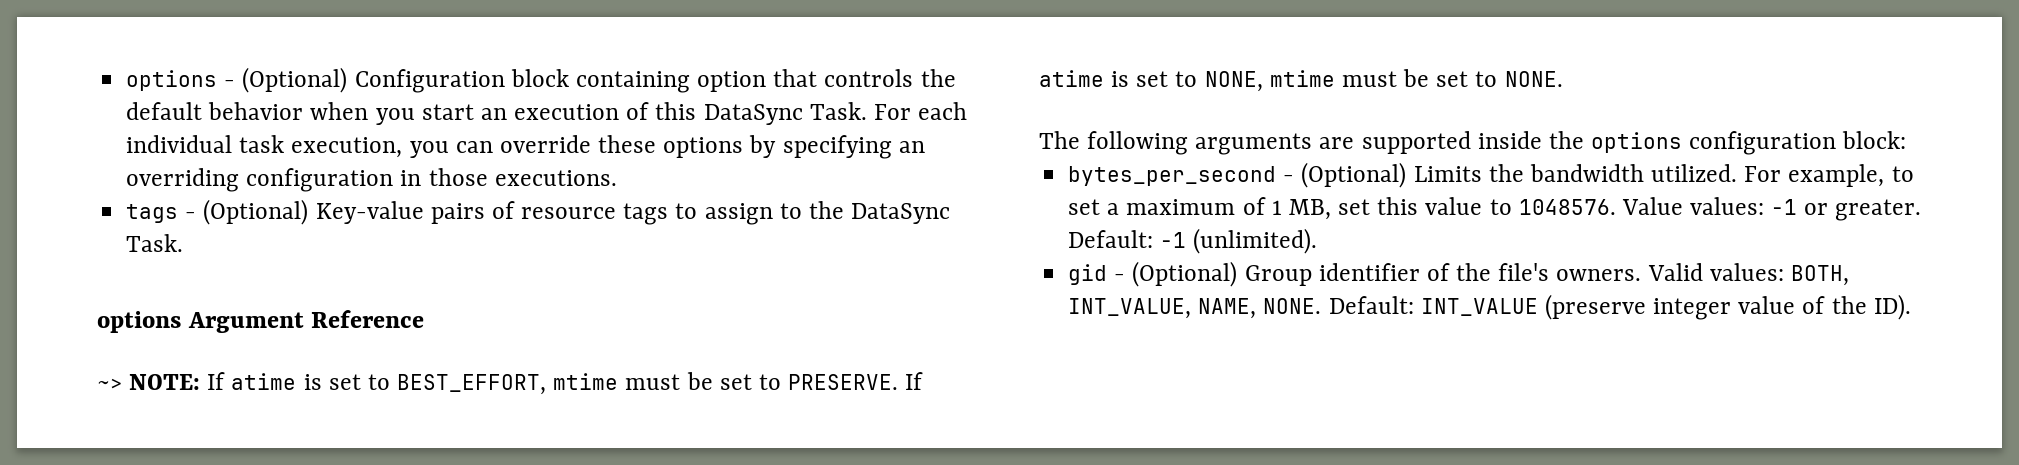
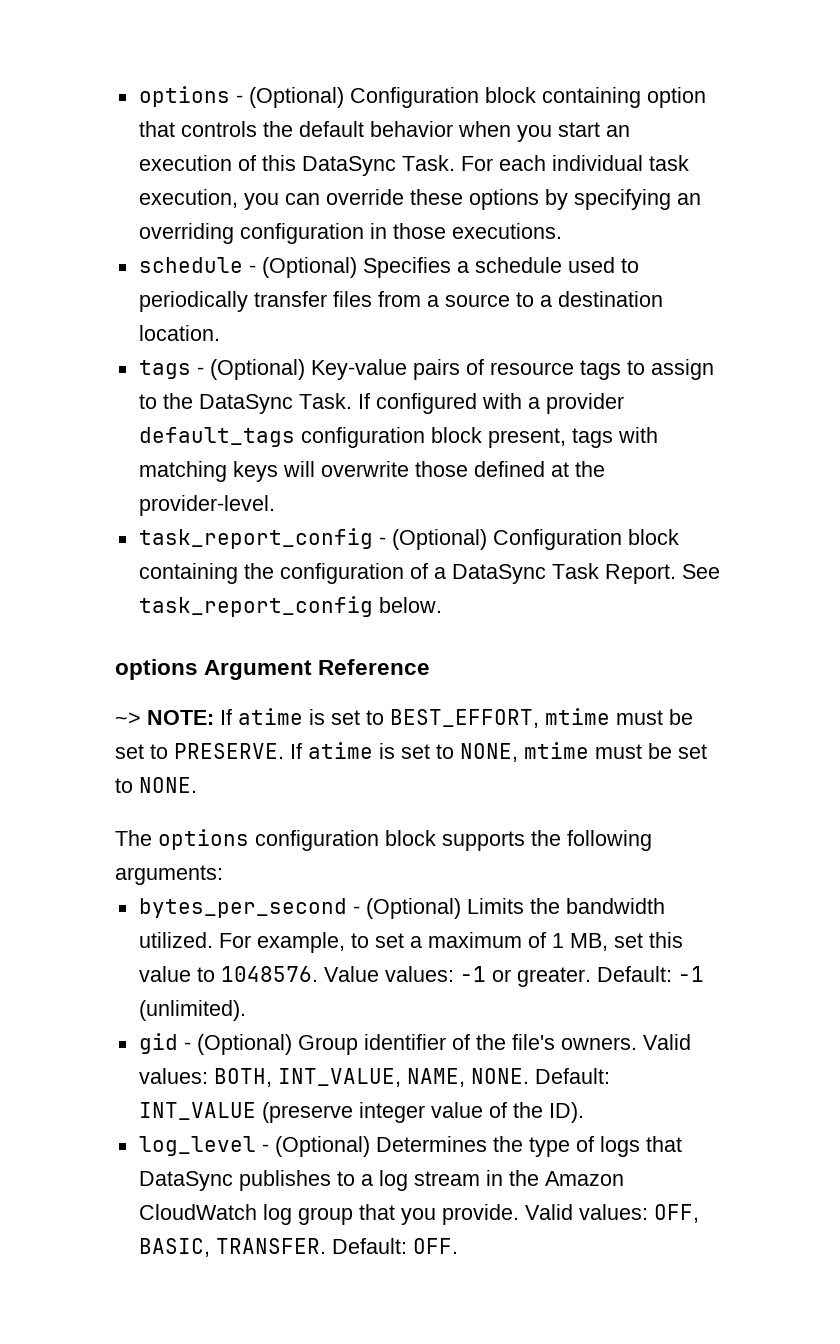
+ schedule - (Optional) Specifies a schedule used to periodically transfer files from a source to a destination location.
+ If configured with a provider default_tags configuration block present, tags with matching keys will overwrite those defined at the provider-level.
+ task_report_config - (Optional) Configuration block containing the configuration of a DataSync Task Report. See task_report_config below.
- The following arguments are supported inside the options configuration block:
+ The options configuration block supports the following arguments:
+ log_level - (Optional) Determines the type of logs that DataSync publishes to a log stream in the Amazon CloudWatch log group that you provide. Valid values: OFF, BASIC, TRANSFER. Default: OFF.

